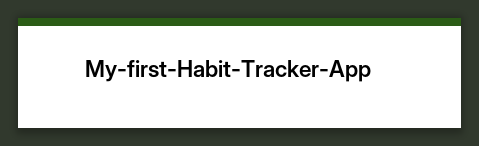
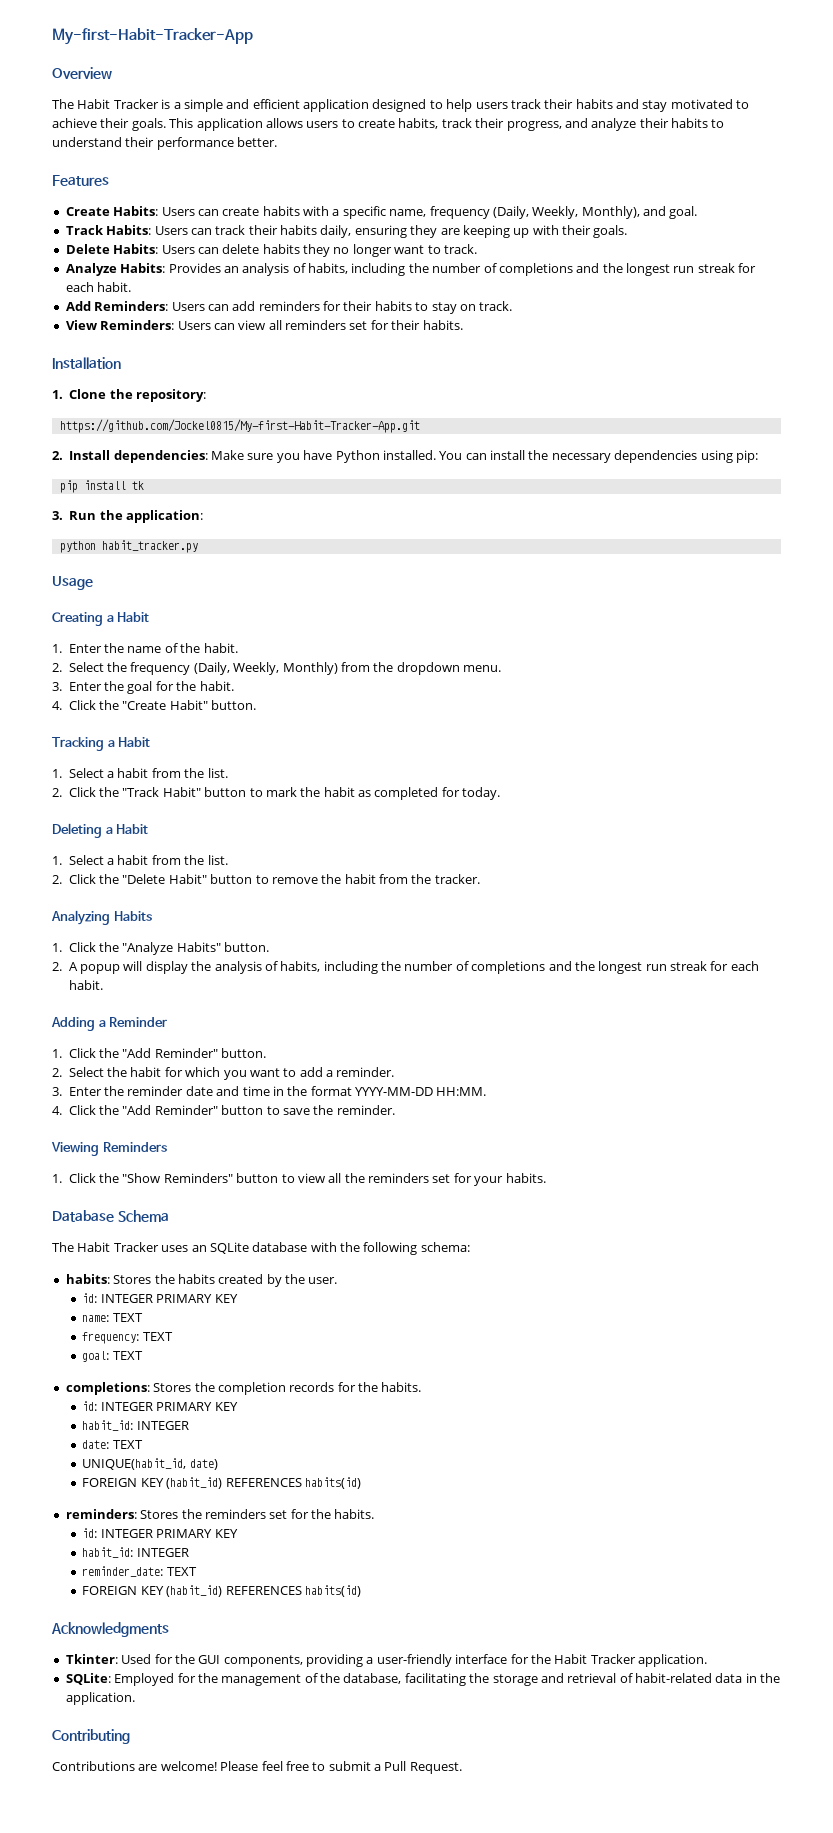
+ Overview
+ The Habit Tracker is a simple and efficient application designed to help users track their habits and stay motivated to achieve their goals. This application allows users to create habits, track their progress, and analyze their habits to understand their performance better.
+ Features
+ Create Habits: Users can create habits with a specific name, frequency (Daily, Weekly, Monthly), and goal.
+ Track Habits: Users can track their habits daily, ensuring they are keeping up with their goals.
+ Delete Habits: Users can delete habits they no longer want to track.
+ Analyze Habits: Provides an analysis of habits, including the number of completions and the longest run streak for each habit.
+ Add Reminders: Users can add reminders for their habits to stay on track.
+ View Reminders: Users can view all reminders set for their habits.
+ Installation
+ 1. Clone the repository:
+ https://github.com/Jockel0815/My-first-Habit-Tracker-App.git
+ 2. Install dependencies: Make sure you have Python installed. You can install the necessary dependencies using pip:
+ pip install tk
+ 3. Run the application:
+ python habit_tracker.py
+ Usage
+ Creating a Habit
+ 1. Enter the name of the habit.
+ 2. Select the frequency (Daily, Weekly, Monthly) from the dropdown menu.
+ 3. Enter the goal for the habit.
+ 4. Click the "Create Habit" button.
+ Tracking a Habit
+ 1. Select a habit from the list.
+ 2. Click the "Track Habit" button to mark the habit as completed for today.
+ Deleting a Habit
+ 1. Select a habit from the list.
+ 2. Click the "Delete Habit" button to remove the habit from the tracker.
+ Analyzing Habits
+ 1. Click the "Analyze Habits" button.
+ 2. A popup will display the analysis of habits, including the number of completions and the longest run streak for each habit.
+ Adding a Reminder
+ 1. Click the "Add Reminder" button.
+ 2. Select the habit for which you want to add a reminder.
+ 3. Enter the reminder date and time in the format YYYY-MM-DD HH:MM.
+ 4. Click the "Add Reminder" button to save the reminder.
+ Viewing Reminders
+ 1. Click the "Show Reminders" button to view all the reminders set for your habits.
+ Database Schema
+ The Habit Tracker uses an SQLite database with the following schema:
+ habits: Stores the habits created by the user.
+ id: INTEGER PRIMARY KEY
+ name: TEXT
+ frequency: TEXT
+ goal: TEXT
+ completions: Stores the completion records for the habits.
+ id: INTEGER PRIMARY KEY
+ habit_id: INTEGER
+ date: TEXT
+ UNIQUE(habit_id, date)
+ FOREIGN KEY (habit_id) REFERENCES habits(id)
+ reminders: Stores the reminders set for the habits.
+ id: INTEGER PRIMARY KEY
+ habit_id: INTEGER
+ reminder_date: TEXT
+ FOREIGN KEY (habit_id) REFERENCES habits(id)
+ Acknowledgments
+ Tkinter: Used for the GUI components, providing a user-friendly interface for the Habit Tracker application.
+ SQLite: Employed for the management of the database, facilitating the storage and retrieval of habit-related data in the application.
+ Contributing
+ Contributions are welcome! Please feel free to submit a Pull Request.

